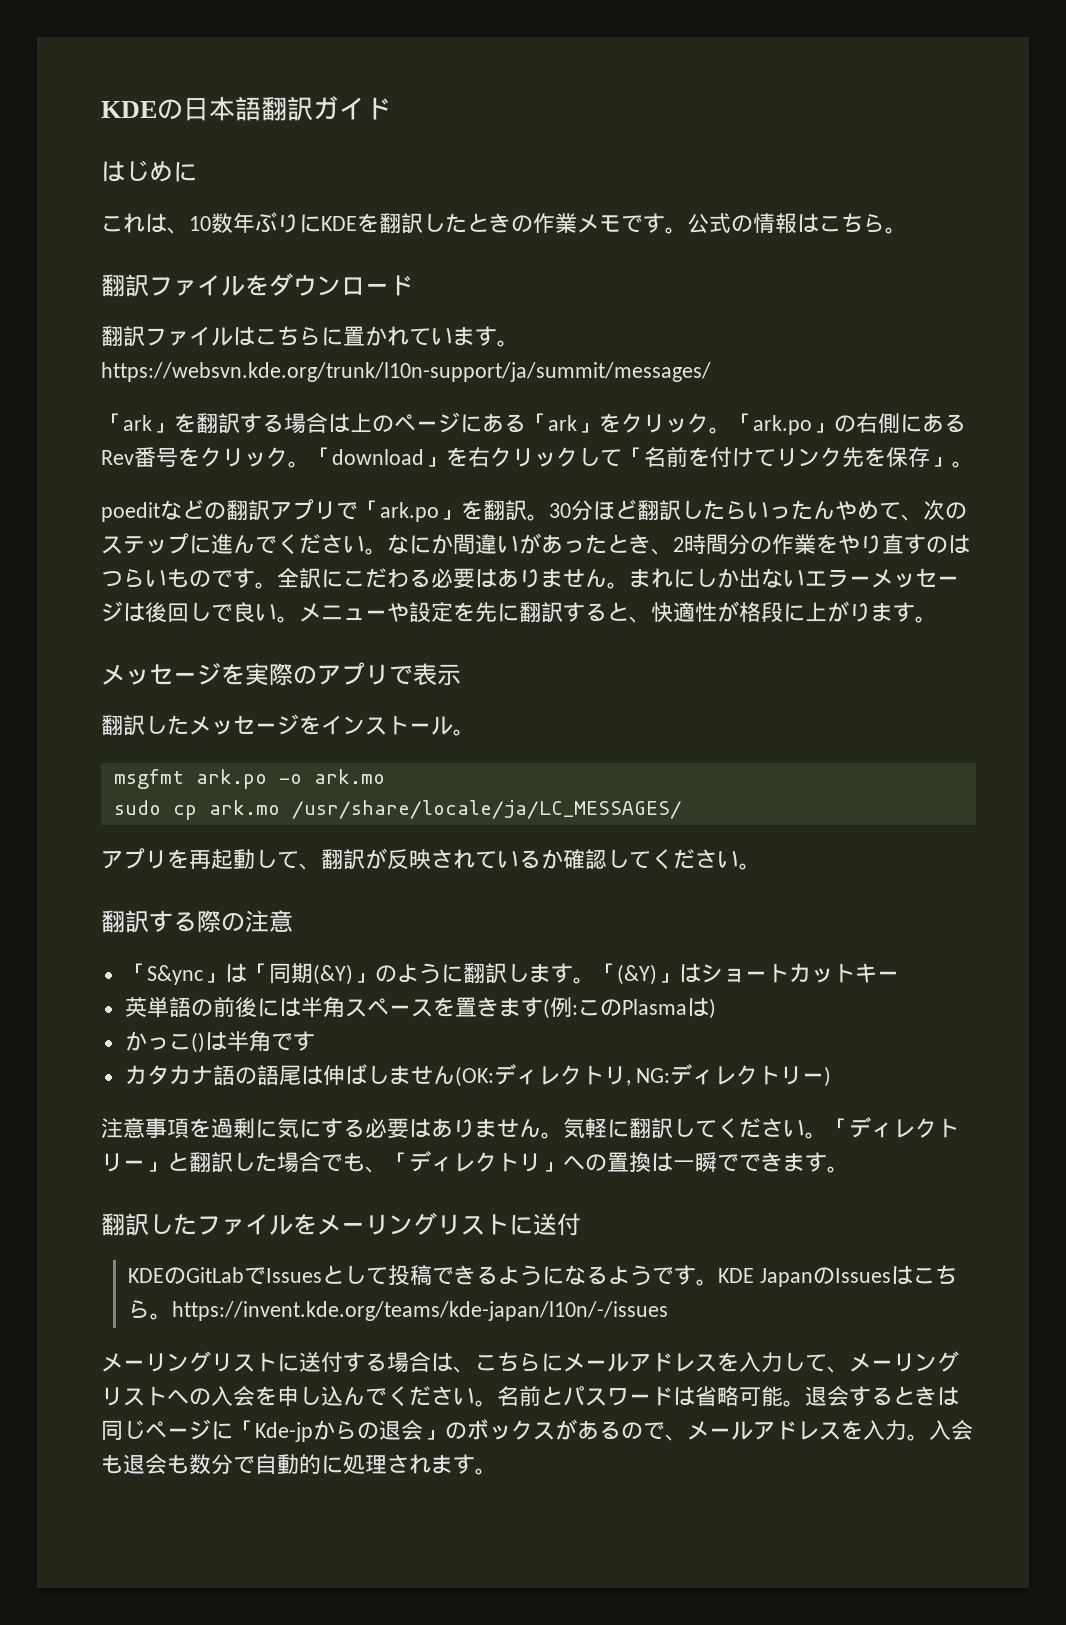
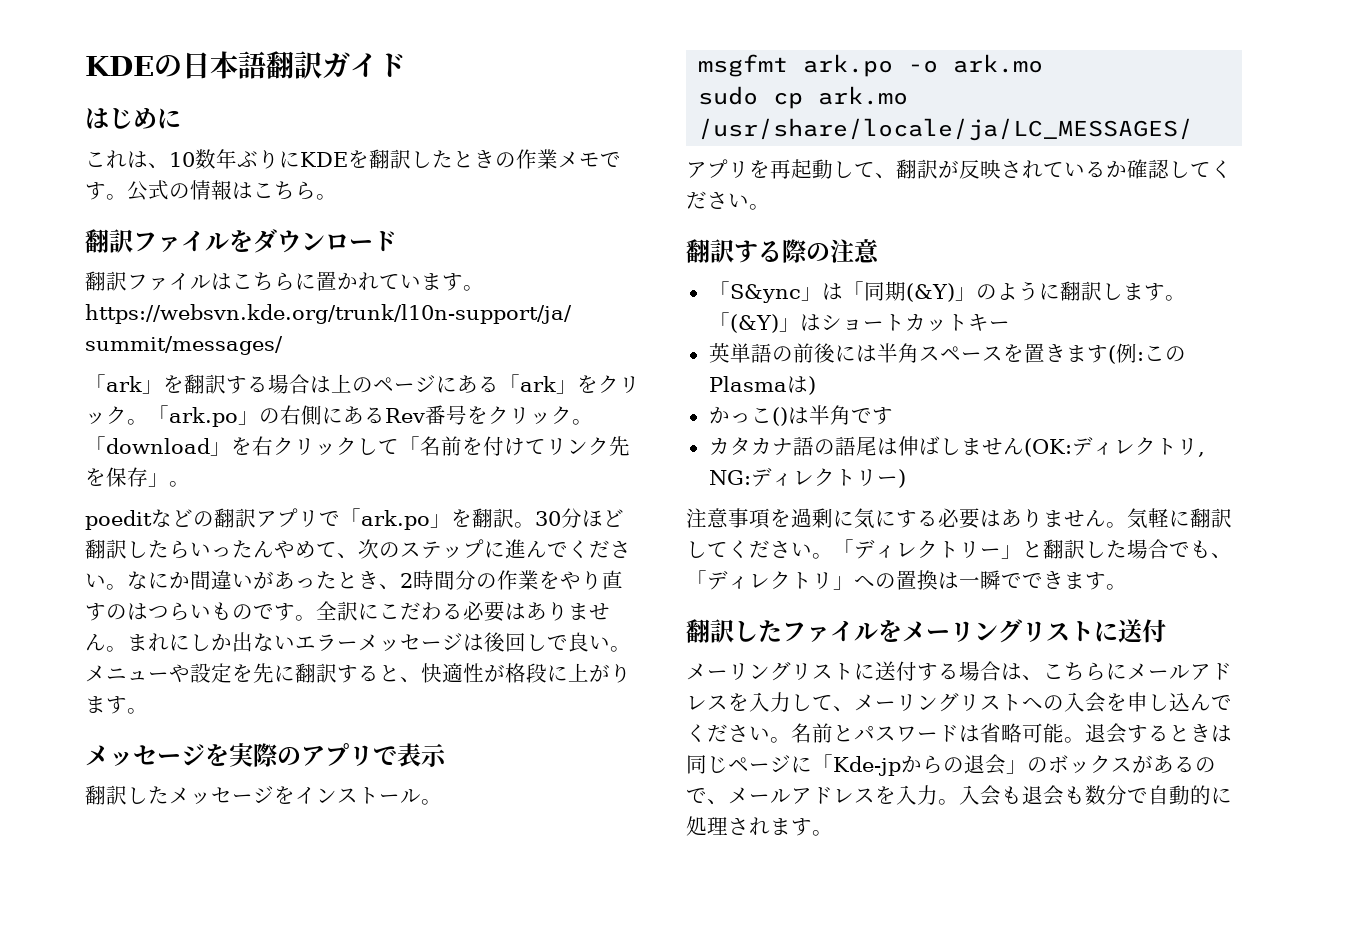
- KDEのGitLabでIssuesとして投稿できるようになるようです。KDE JapanのIssuesはこちら。https://invent.kde.org/teams/kde-japan/l10n/-/issues

